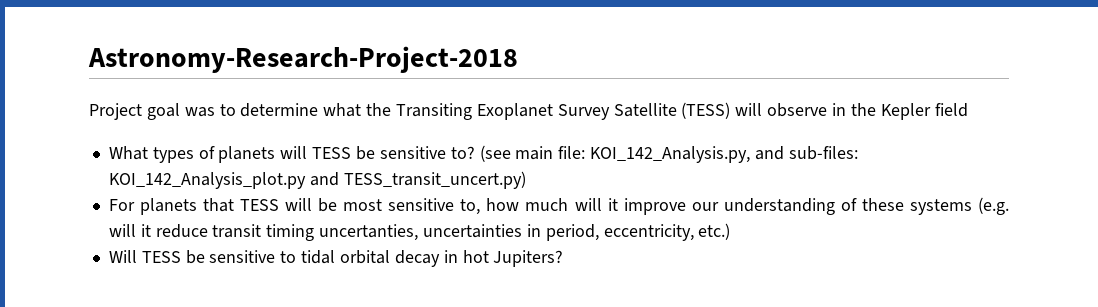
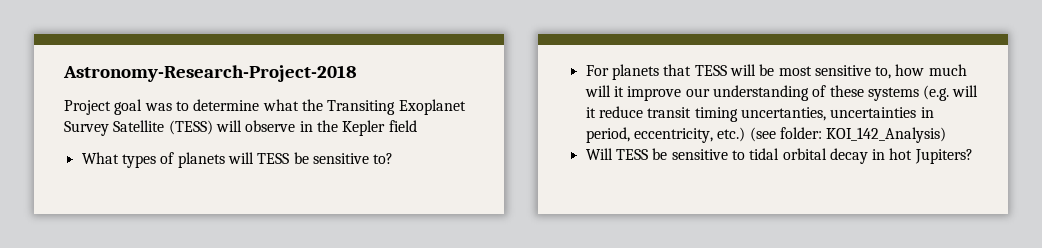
- (see main file: KOI_142_Analysis.py, and sub-files: KOI_142_Analysis_plot.py and TESS_transit_uncert.py)
- For planets that TESS will be most sensitive to, how much will it improve our understanding of these systems (e.g. will it reduce transit timing uncertanties, uncertainties in period, eccentricity, etc.)
+ For planets that TESS will be most sensitive to, how much will it improve our understanding of these systems (e.g. will it reduce transit timing uncertanties, uncertainties in period, eccentricity, etc.) (see folder: KOI_142_Analysis)

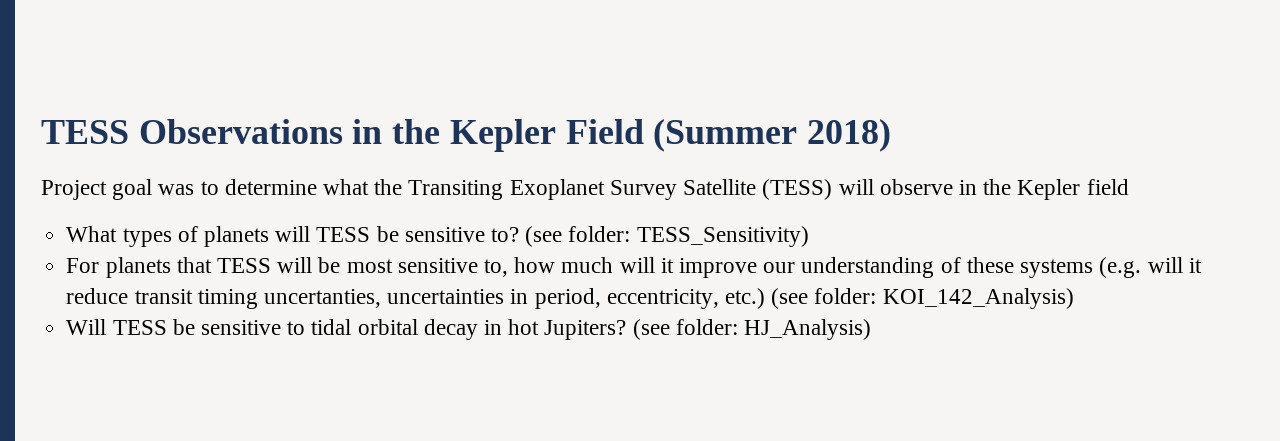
- Astronomy-Research-Project-2018
+ TESS Observations in the Kepler Field (Summer 2018)
+ (see folder: TESS_Sensitivity)
+ (see folder: HJ_Analysis)

